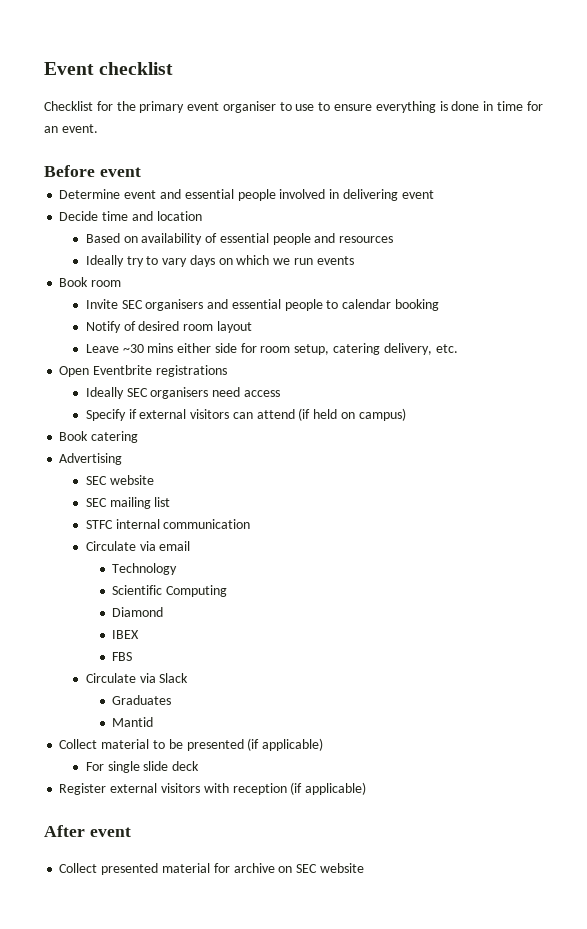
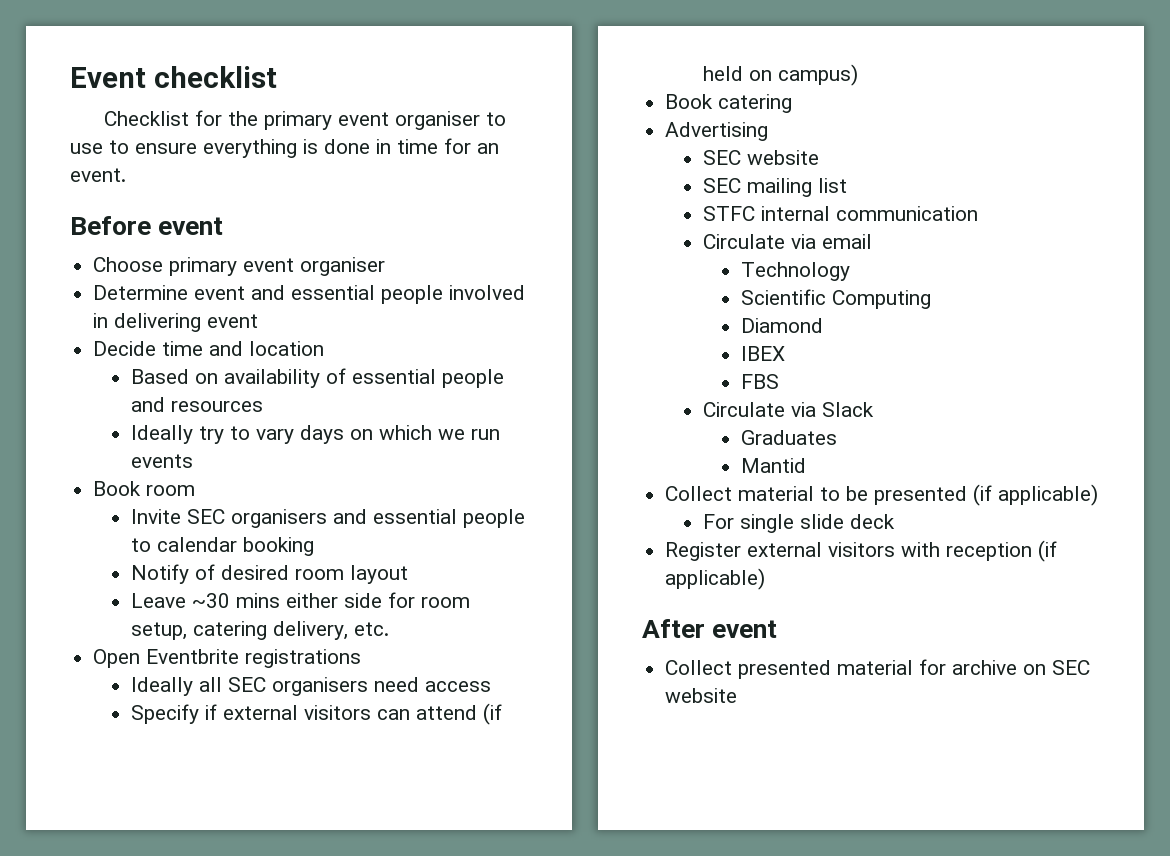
+ Choose primary event organiser
- Ideally SEC organisers need access
+ Ideally all SEC organisers need access

